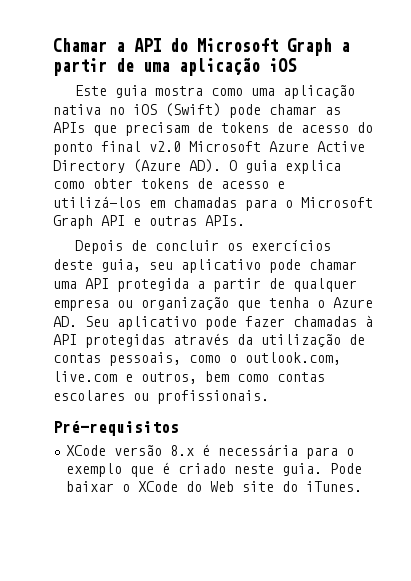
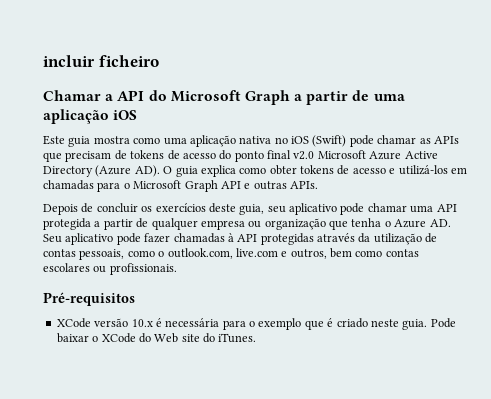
+ incluir ficheiro
- XCode versão 8.x é necessária para o exemplo que é criado neste guia.
+ XCode versão 10.x é necessária para o exemplo que é criado neste guia.

